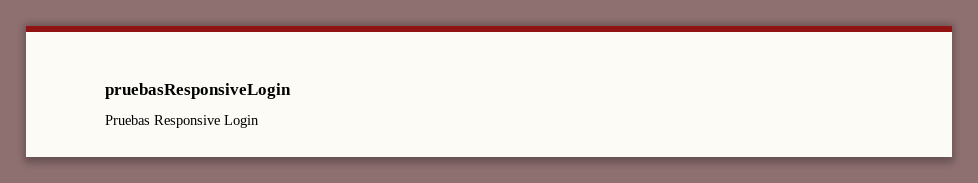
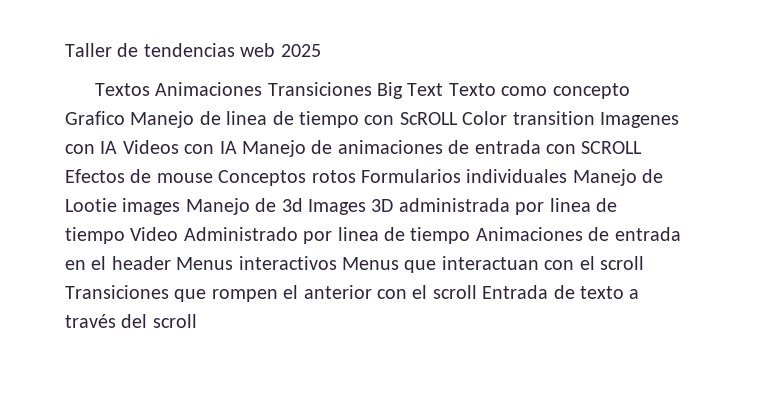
- pruebasResponsiveLogin
- Pruebas Responsive Login
+ Taller de tendencias web 2025
+ Textos Animaciones Transiciones Big Text Texto como concepto Grafico Manejo de linea de tiempo con ScROLL Color transition Imagenes con IA Videos con IA Manejo de animaciones de entrada con SCROLL Efectos de mouse Conceptos rotos Formularios individuales Manejo de Lootie images Manejo de 3d Images 3D administrada por linea de tiempo Video Administrado por linea de tiempo Animaciones de entrada en el header Menus interactivos Menus que interactuan con el scroll Transiciones que rompen el anterior con el scroll Entrada de texto a través del scroll

